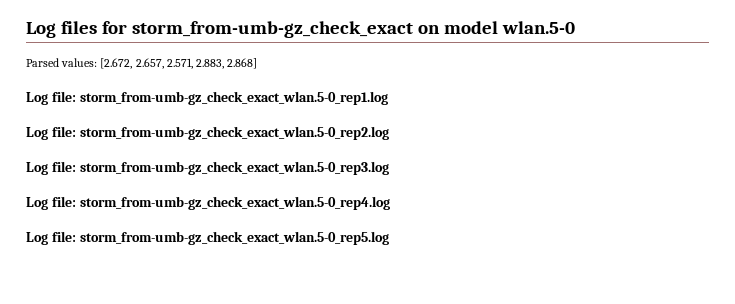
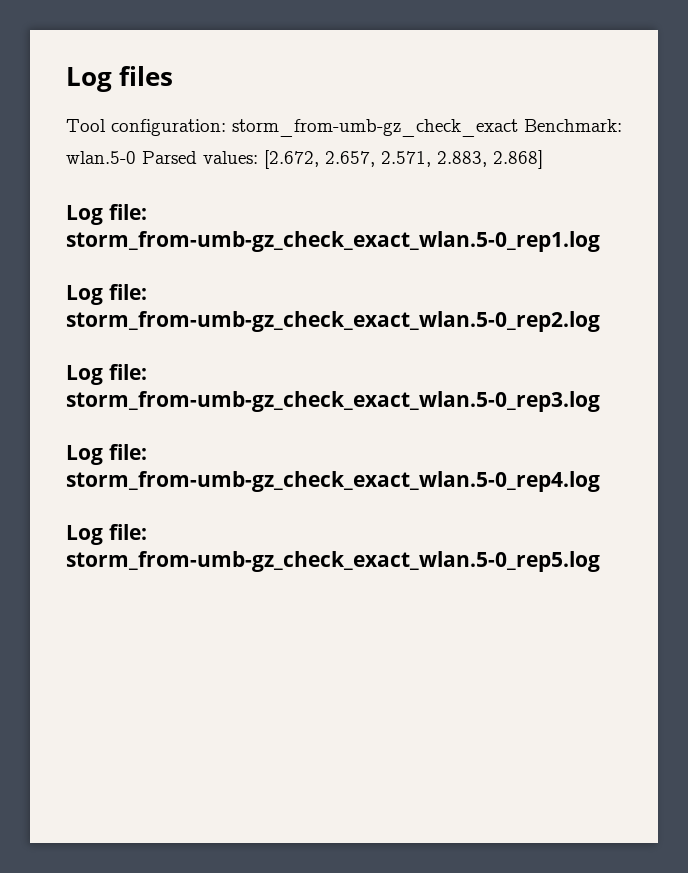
- Log files for storm_from-umb-gz_check_exact on model wlan.5-0
- Parsed values: [2.672, 2.657, 2.571, 2.883, 2.868]
+ Log files
+ Tool configuration: storm_from-umb-gz_check_exact Benchmark: wlan.5-0 Parsed values: [2.672, 2.657, 2.571, 2.883, 2.868]

